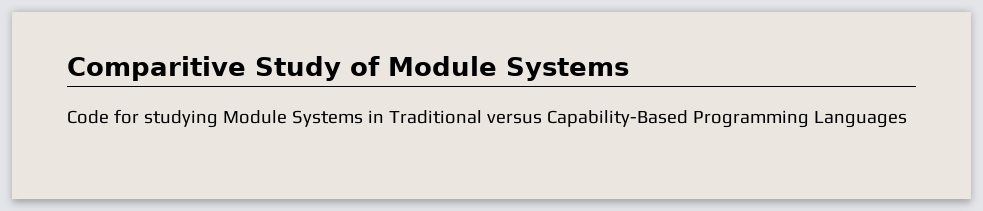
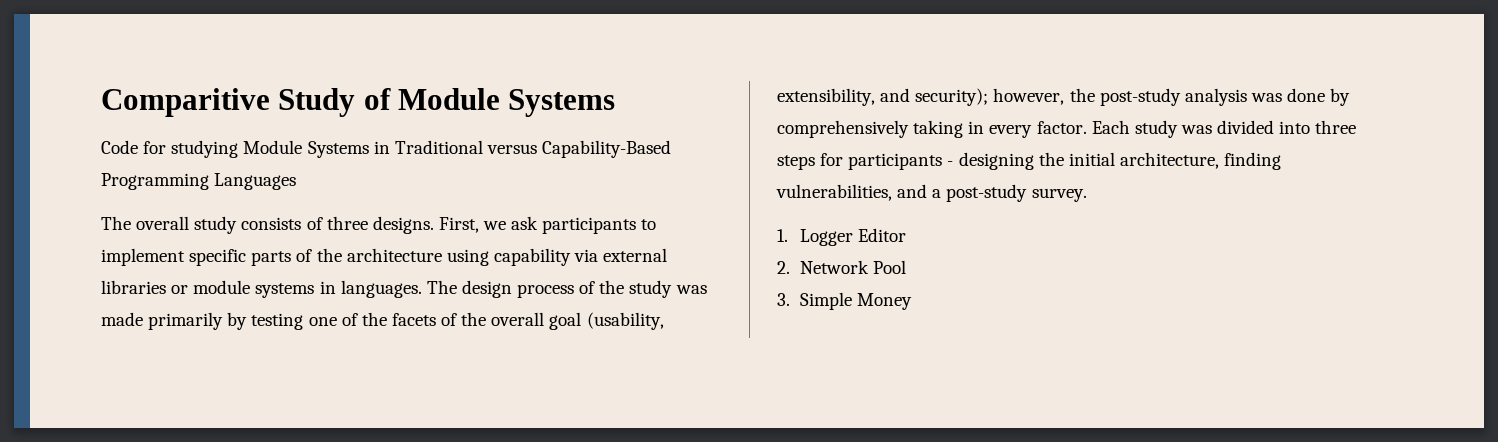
+ The overall study consists of three designs. First, we ask participants to implement specific parts of the architecture using capability via external libraries or module systems in languages. The design process of the study was made primarily by testing one of the facets of the overall goal (usability, extensibility, and security); however, the post-study analysis was done by comprehensively taking in every factor. Each study was divided into three steps for participants - designing the initial architecture, finding vulnerabilities, and a post-study survey.
+ 1. Logger Editor
+ 2. Network Pool
+ 3. Simple Money

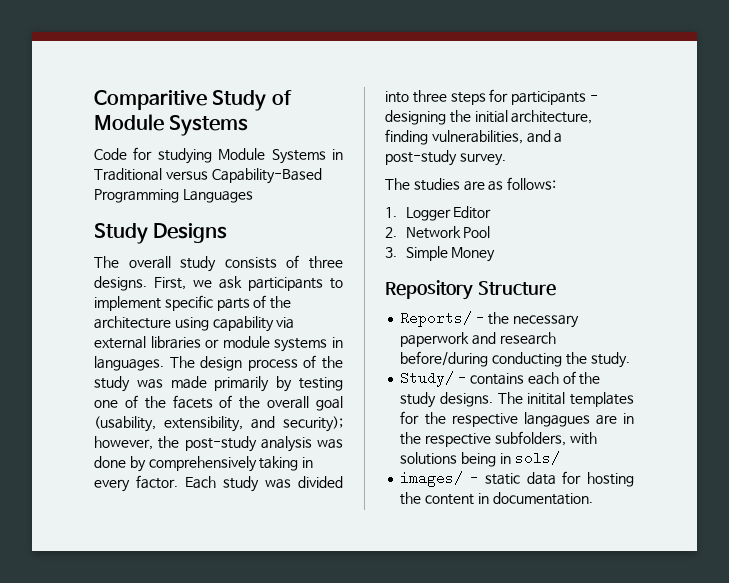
+ Study Designs
+ The studies are as follows:
+ Repository Structure
+ Reports/ - the necessary paperwork and research before/during conducting the study.
+ Study/ - contains each of the study designs. The initital templates for the respective langagues are in the respective subfolders, with solutions being in sols/
+ images/ - static data for hosting the content in documentation.

